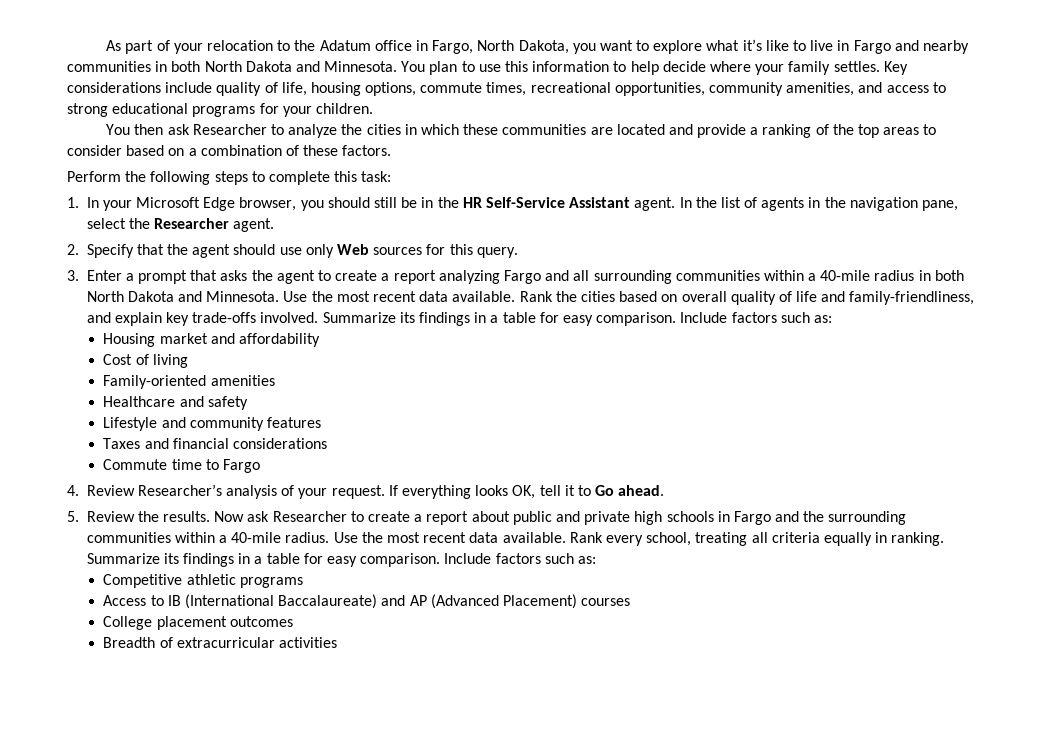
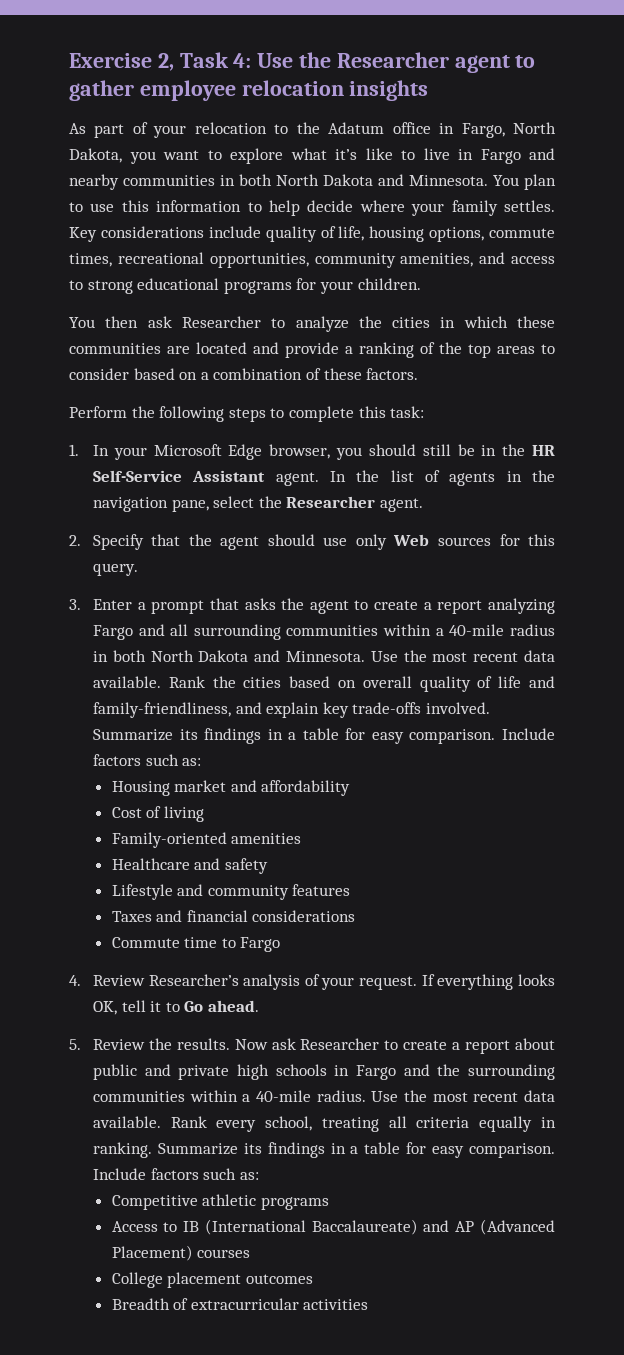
+ Exercise 2, Task 4: Use the Researcher agent to gather employee relocation insights

